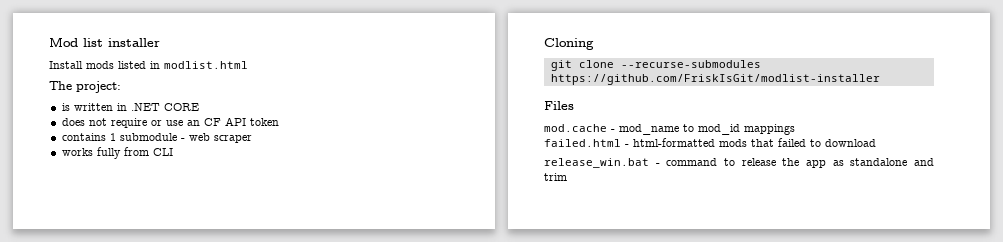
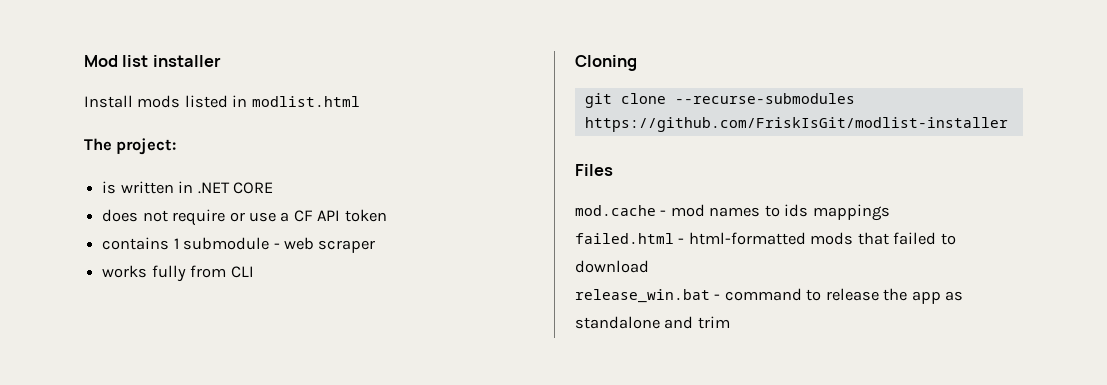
- does not require or use an CF API token
+ does not require or use a CF API token
- mod.cache - mod_name to mod_id mappings
+ mod.cache - mod names to ids mappings

